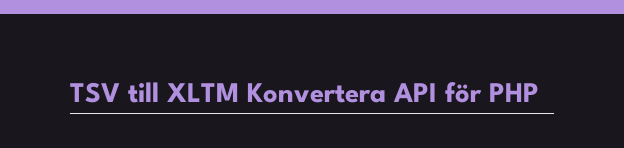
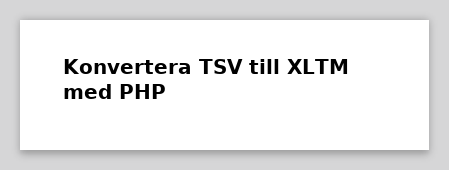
- TSV till XLTM Konvertera API för PHP
+ Konvertera TSV till XLTM med PHP

